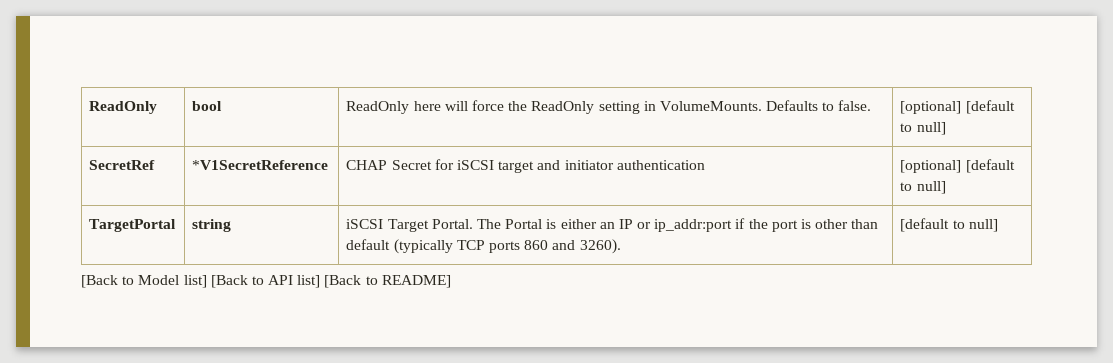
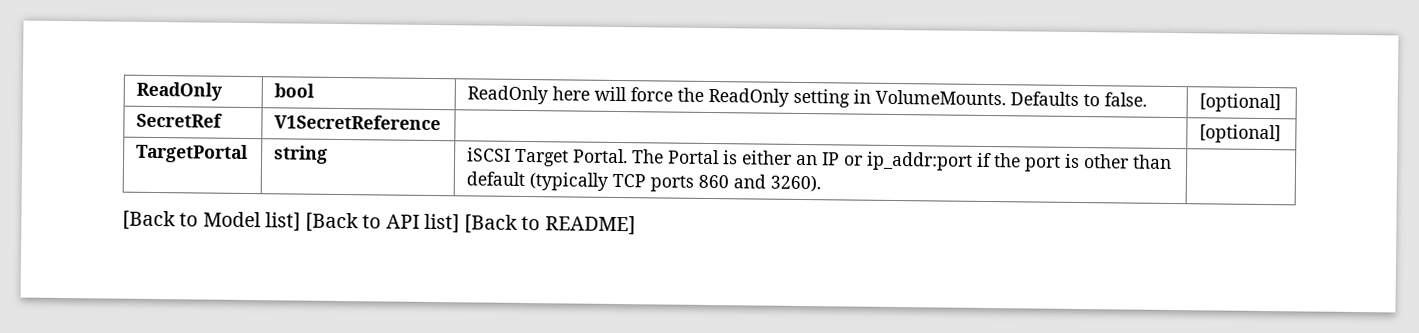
- ReadOnly | bool | ReadOnly here will force the ReadOnly setting in VolumeMounts. Defaults to false. | [optional] [default to null]
- SecretRef | *V1SecretReference | CHAP Secret for iSCSI target and initiator authentication | [optional] [default to null]
+ ReadOnly | bool | ReadOnly here will force the ReadOnly setting in VolumeMounts. Defaults to false. | [optional]
+ SecretRef | V1SecretReference | | [optional]
- TargetPortal | string | iSCSI Target Portal. The Portal is either an IP or ip_addr:port if the port is other than default (typically TCP ports 860 and 3260). | [default to null]
+ TargetPortal | string | iSCSI Target Portal. The Portal is either an IP or ip_addr:port if the port is other than default (typically TCP ports 860 and 3260). |

